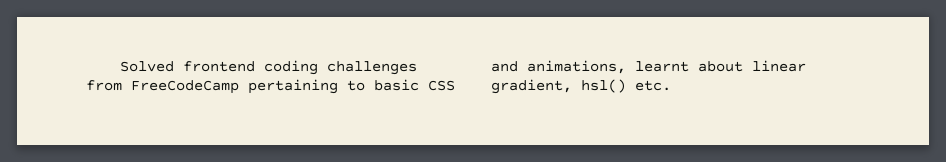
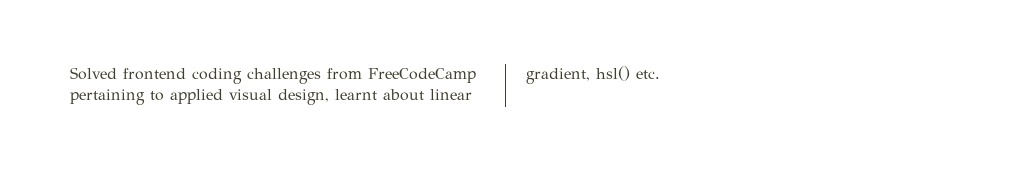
- Solved frontend coding challenges from FreeCodeCamp pertaining to basic CSS and animations, learnt about linear gradient, hsl() etc.
+ Solved frontend coding challenges from FreeCodeCamp pertaining to applied visual design, learnt about linear gradient, hsl() etc.

